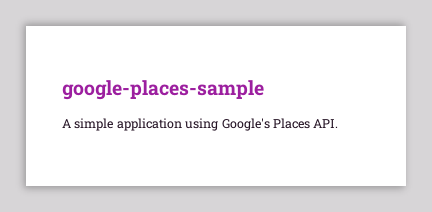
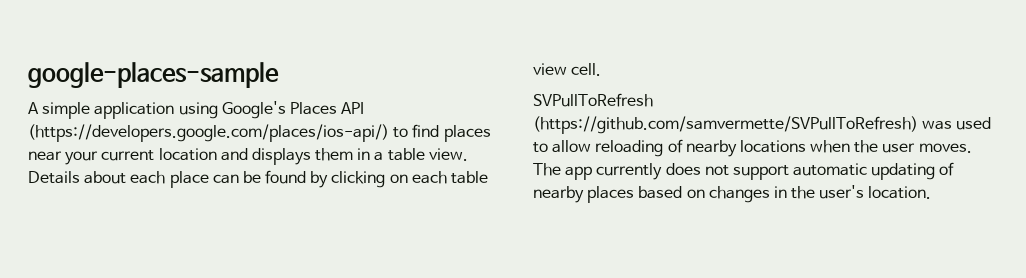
- A simple application using Google's Places API.
+ A simple application using Google's Places API (https://developers.google.com/places/ios-api/) to find places near your current location and displays them in a table view. Details about each place can be found by clicking on each table view cell.
+ SVPullToRefresh (https://github.com/samvermette/SVPullToRefresh) was used to allow reloading of nearby locations when the user moves. The app currently does not support automatic updating of nearby places based on changes in the user's location.

